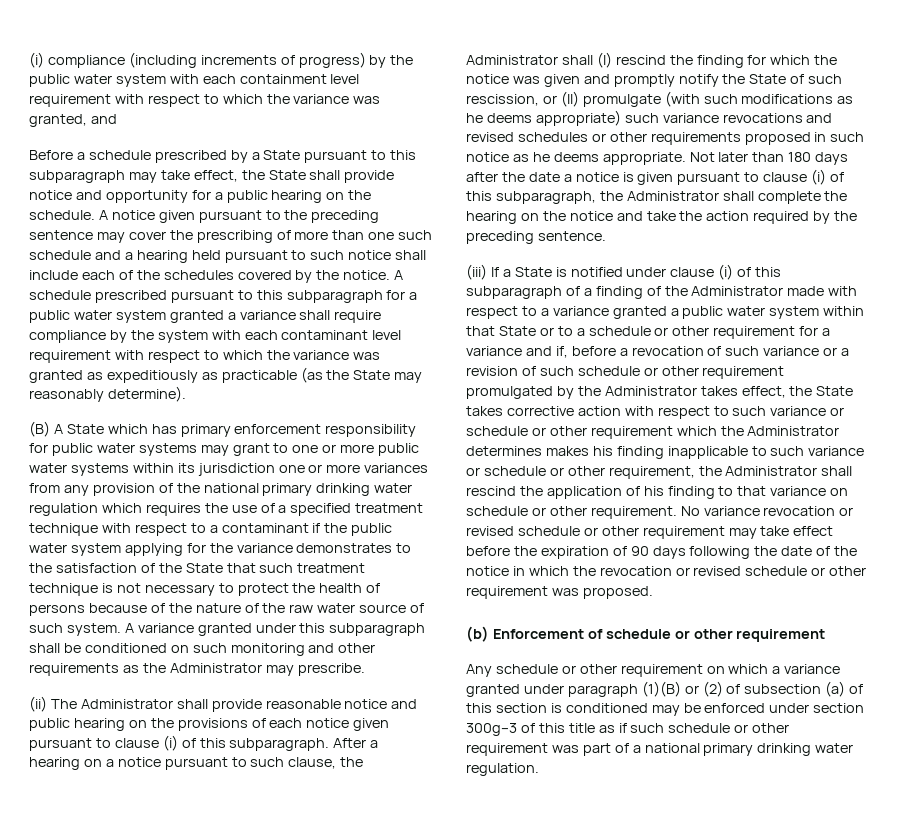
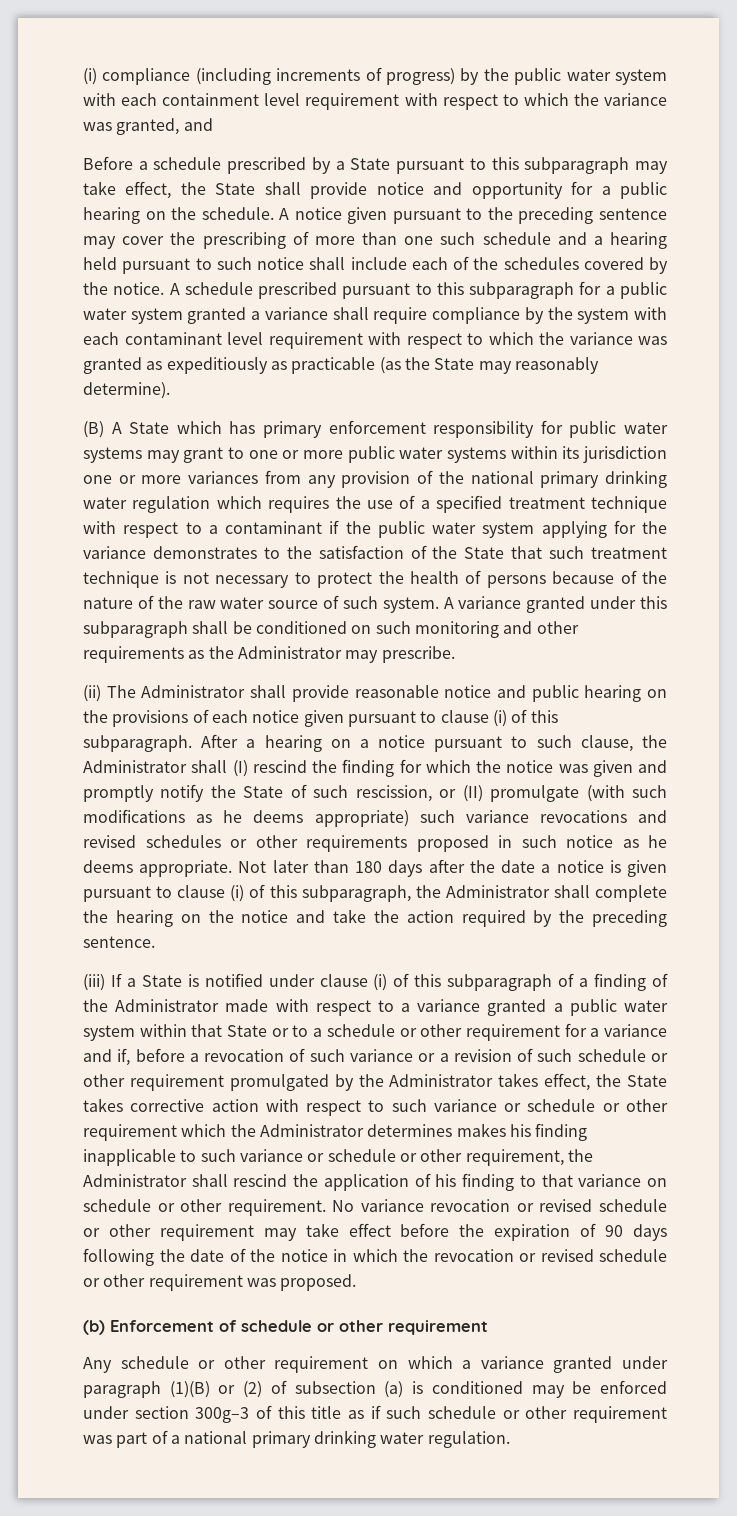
- Any schedule or other requirement on which a variance granted under paragraph (1)(B) or (2) of subsection (a) of this section is conditioned may be enforced under section 300g–3 of this title as if such schedule or other requirement was part of a national primary drinking water regulation.
+ Any schedule or other requirement on which a variance granted under paragraph (1)(B) or (2) of subsection (a) is conditioned may be enforced under section 300g–3 of this title as if such schedule or other requirement was part of a national primary drinking water regulation.

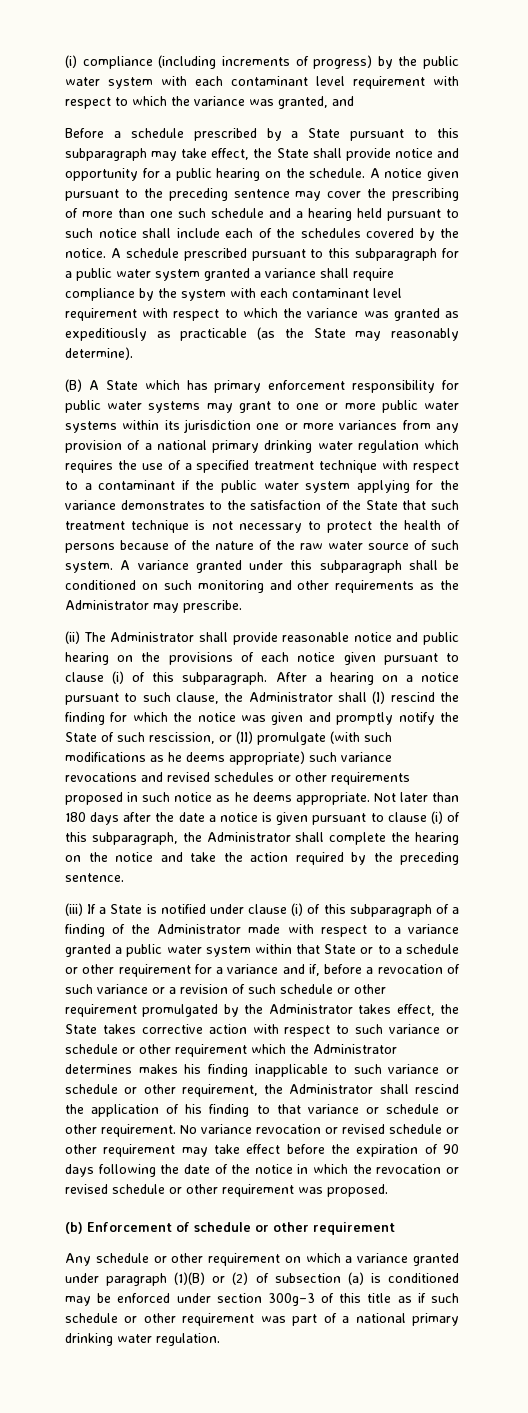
- (i) compliance (including increments of progress) by the public water system with each containment level requirement with respect to which the variance was granted, and
+ (i) compliance (including increments of progress) by the public water system with each contaminant level requirement with respect to which the variance was granted, and
- (B) A State which has primary enforcement responsibility for public water systems may grant to one or more public water systems within its jurisdiction one or more variances from any provision of the national primary drinking water regulation which requires the use of a specified treatment technique with respect to a contaminant if the public water system applying for the variance demonstrates to the satisfaction of the State that such treatment technique is not necessary to protect the health of persons because of the nature of the raw water source of such system.
+ (B) A State which has primary enforcement responsibility for public water systems may grant to one or more public water systems within its jurisdiction one or more variances from any provision of a national primary drinking water regulation which requires the use of a specified treatment technique with respect to a contaminant if the public water system applying for the variance demonstrates to the satisfaction of the State that such treatment technique is not necessary to protect the health of persons because of the nature of the raw water source of such system.
- (iii) If a State is notified under clause (i) of this subparagraph of a finding of the Administrator made with respect to a variance granted a public water system within that State or to a schedule or other requirement for a variance and if, before a revocation of such variance or a revision of such schedule or other requirement promulgated by the Administrator takes effect, the State takes corrective action with respect to such variance or schedule or other requirement which the Administrator determines makes his finding inapplicable to such variance or schedule or other requirement, the Administrator shall rescind the application of his finding to that variance on schedule or other requirement.
+ (iii) If a State is notified under clause (i) of this subparagraph of a finding of the Administrator made with respect to a variance granted a public water system within that State or to a schedule or other requirement for a variance and if, before a revocation of such variance or a revision of such schedule or other requirement promulgated by the Administrator takes effect, the State takes corrective action with respect to such variance or schedule or other requirement which the Administrator determines makes his finding inapplicable to such variance or schedule or other requirement, the Administrator shall rescind the application of his finding to that variance or schedule or other requirement.

